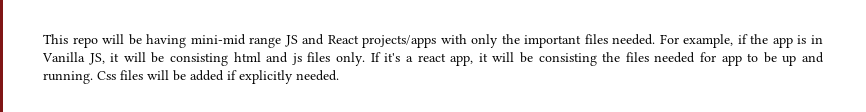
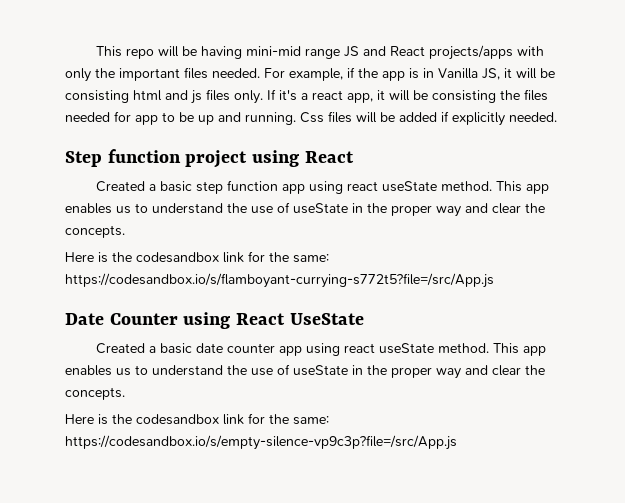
+ Step function project using React
+ Created a basic step function app using react useState method. This app enables us to understand the use of useState in the proper way and clear the concepts.
+ Here is the codesandbox link for the same: https://codesandbox.io/s/flamboyant-currying-s772t5?file=/src/App.js
+ Date Counter using React UseState
+ Created a basic date counter app using react useState method. This app enables us to understand the use of useState in the proper way and clear the concepts.
+ Here is the codesandbox link for the same: https://codesandbox.io/s/empty-silence-vp9c3p?file=/src/App.js

